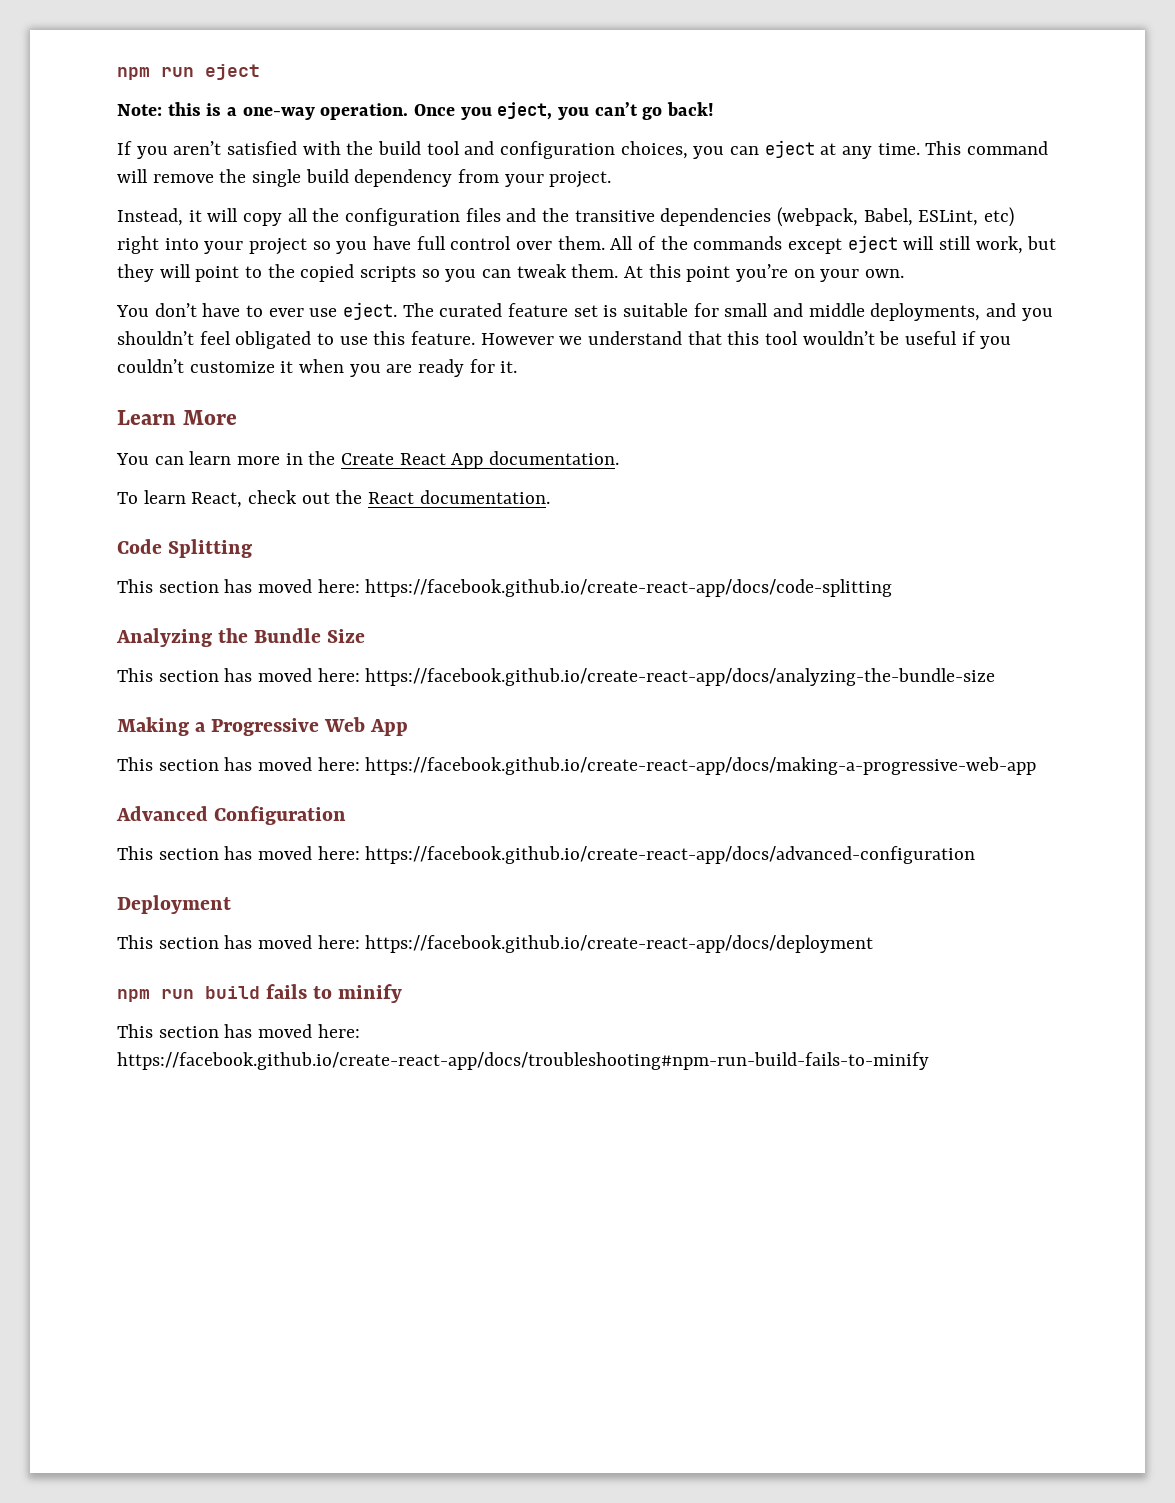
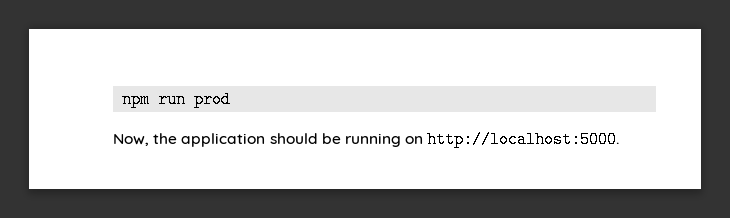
- npm run eject
- Note: this is a one-way operation. Once you eject, you can’t go back!
- If you aren’t satisfied with the build tool and configuration choices, you can eject at any time. This command will remove the single build dependency from your project.
- Instead, it will copy all the configuration files and the transitive dependencies (webpack, Babel, ESLint, etc) right into your project so you have full control over them. All of the commands except eject will still work, but they will point to the copied scripts so you can tweak them. At this point you’re on your own.
- You don’t have to ever use eject. The curated feature set is suitable for small and middle deployments, and you shouldn’t feel obligated to use this feature. However we understand that this tool wouldn’t be useful if you couldn’t customize it when you are ready for it.
- Learn More
- You can learn more in the Create React App documentation.
- To learn React, check out the React documentation.
- Code Splitting
- This section has moved here: https://facebook.github.io/create-react-app/docs/code-splitting
- Analyzing the Bundle Size
- This section has moved here: https://facebook.github.io/create-react-app/docs/analyzing-the-bundle-size
- Making a Progressive Web App
- This section has moved here: https://facebook.github.io/create-react-app/docs/making-a-progressive-web-app
- Advanced Configuration
- This section has moved here: https://facebook.github.io/create-react-app/docs/advanced-configuration
- Deployment
- This section has moved here: https://facebook.github.io/create-react-app/docs/deployment
- npm run build fails to minify
- This section has moved here: https://facebook.github.io/create-react-app/docs/troubleshooting#npm-run-build-fails-to-minify
+ npm run prod
+ Now, the application should be running on http://localhost:5000.

